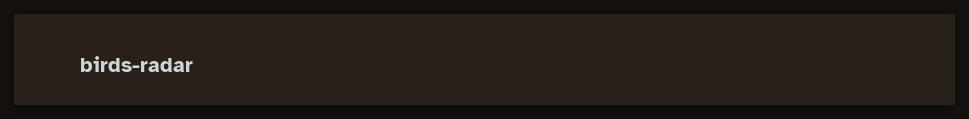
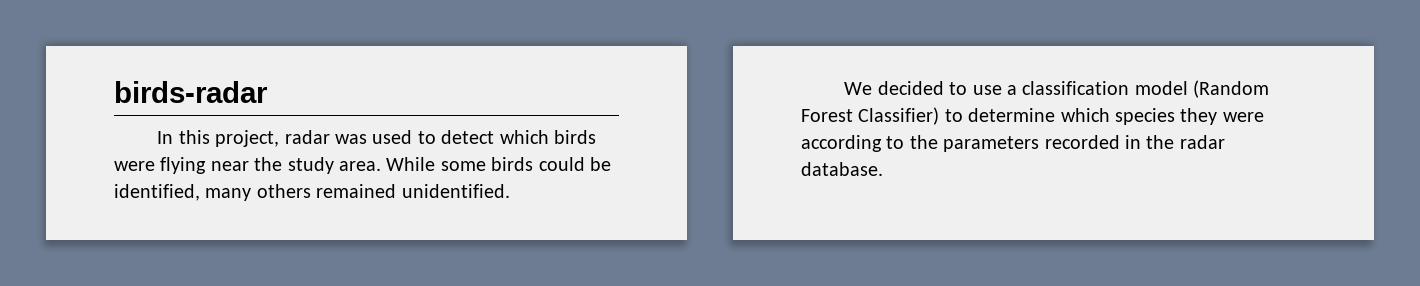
+ In this project, radar was used to detect which birds were flying near the study area. While some birds could be identified, many others remained unidentified.
+ We decided to use a classification model (Random Forest Classifier) to determine which species they were according to the parameters recorded in the radar database.

